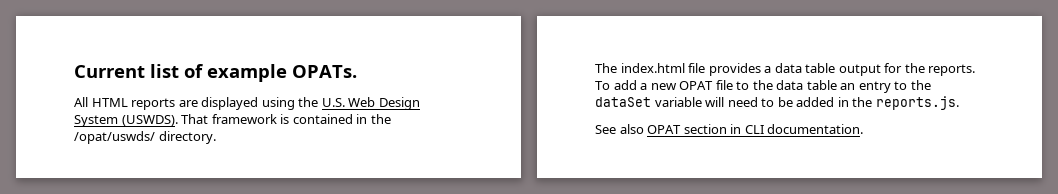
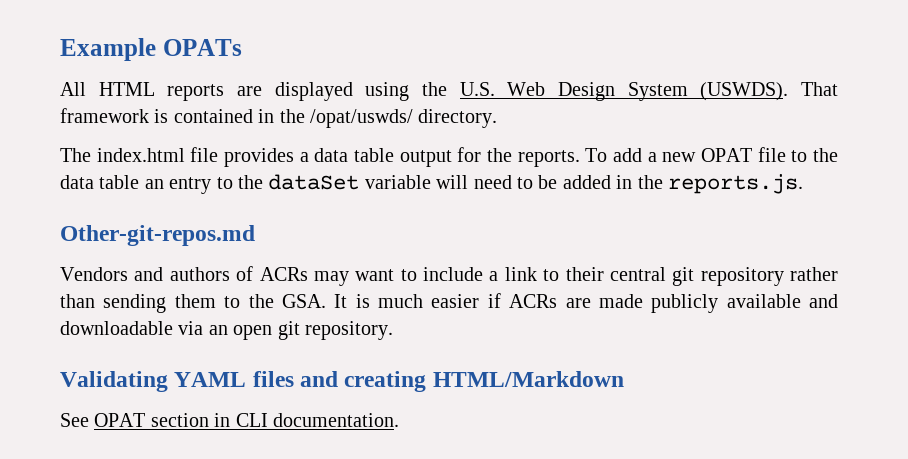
- Current list of example OPATs.
+ Example OPATs
+ Other-git-repos.md
+ Vendors and authors of ACRs may want to include a link to their central git repository rather than sending them to the GSA. It is much easier if ACRs are made publicly available and downloadable via an open git repository.
+ Validating YAML files and creating HTML/Markdown
- See also OPAT section in CLI documentation.
+ See OPAT section in CLI documentation.

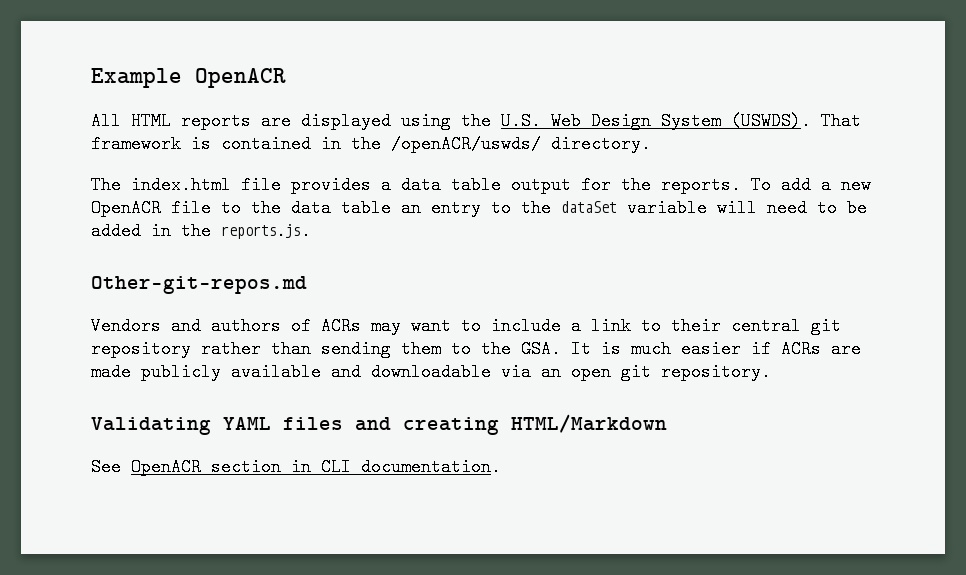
- Example OPATs
+ Example OpenACR
- That framework is contained in the /opat/uswds/ directory.
+ That framework is contained in the /openACR/uswds/ directory.
- To add a new OPAT file to the data table an entry to the dataSet variable will need to be added in the reports.js.
+ To add a new OpenACR file to the data table an entry to the dataSet variable will need to be added in the reports.js.
- See OPAT section in CLI documentation.
+ See OpenACR section in CLI documentation.

